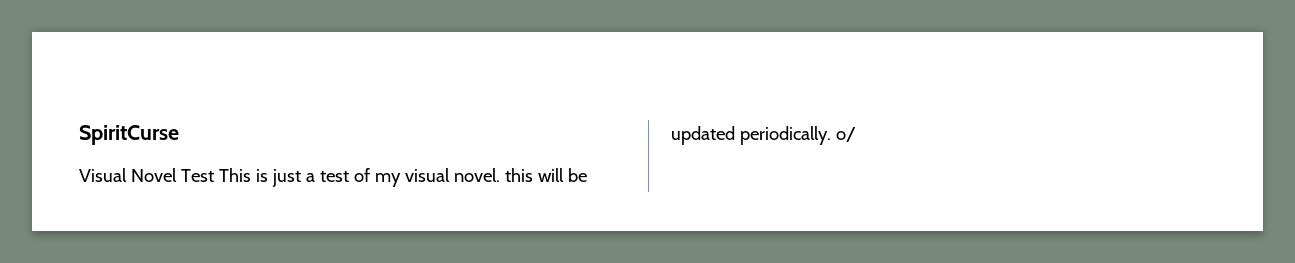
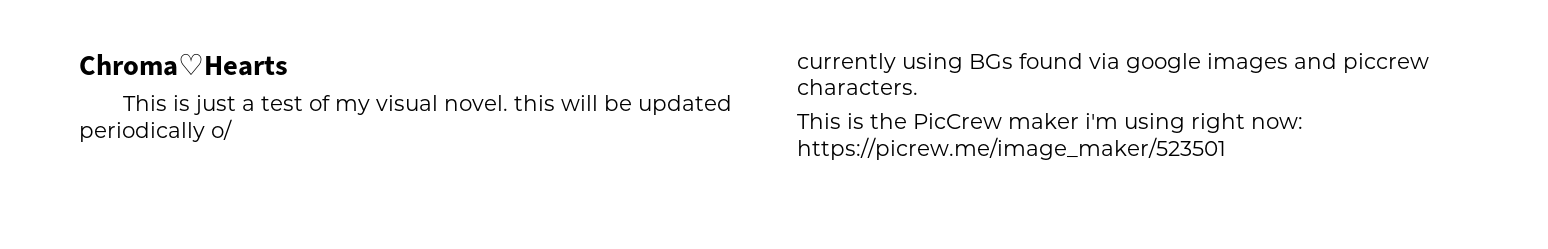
- SpiritCurse
- Visual Novel Test This is just a test of my visual novel. this will be updated periodically. o/
+ Chroma♡Hearts
+ This is just a test of my visual novel. this will be updated periodically o/
+ currently using BGs found via google images and piccrew characters.
+ This is the PicCrew maker i'm using right now: https://picrew.me/image_maker/523501

